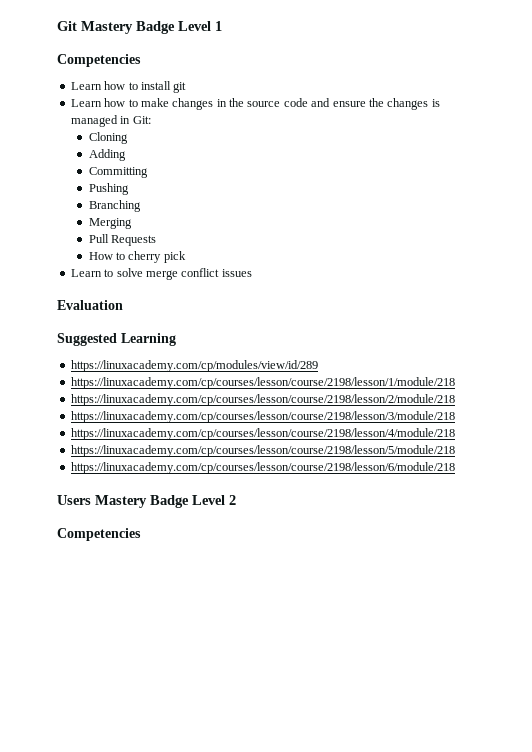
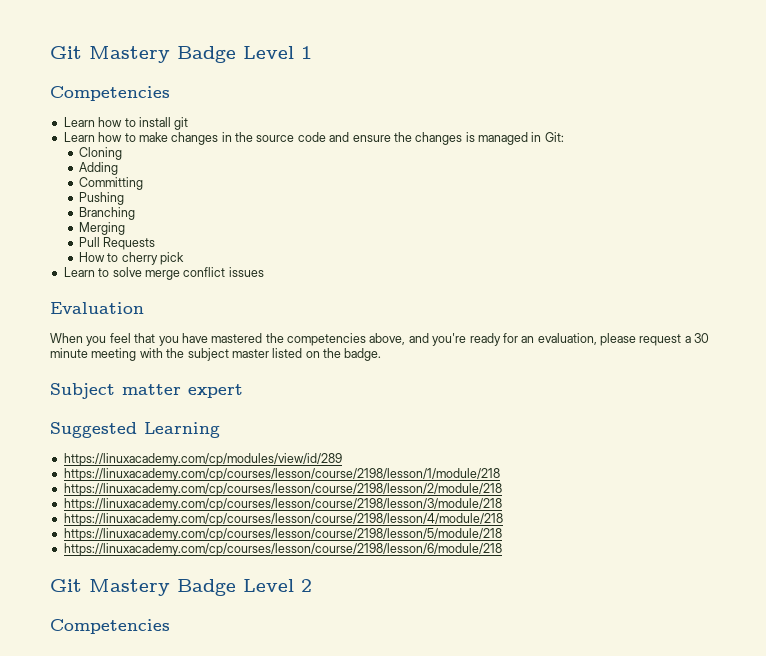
+ When you feel that you have mastered the competencies above, and you're ready for an evaluation, please request a 30 minute meeting with the subject master listed on the badge.
+ Subject matter expert
- Users Mastery Badge Level 2
+ Git Mastery Badge Level 2

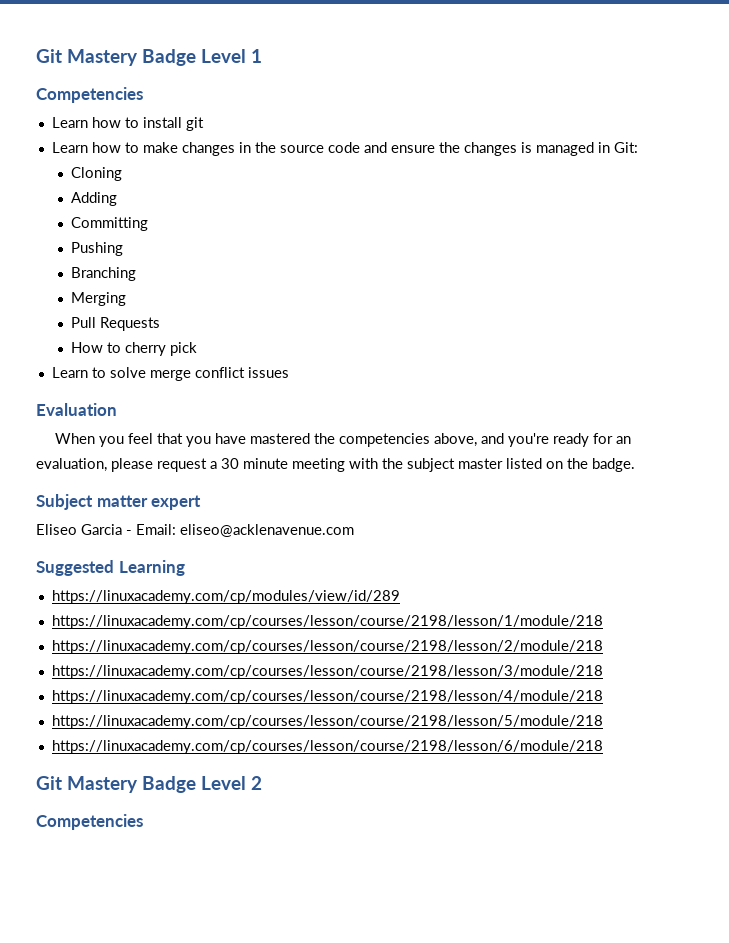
+ Eliseo Garcia - Email: eliseo@acklenavenue.com

